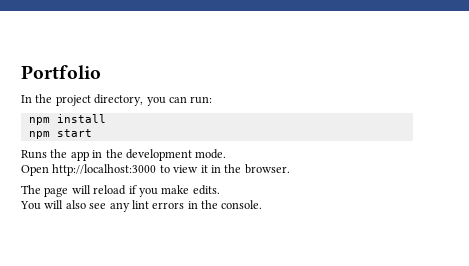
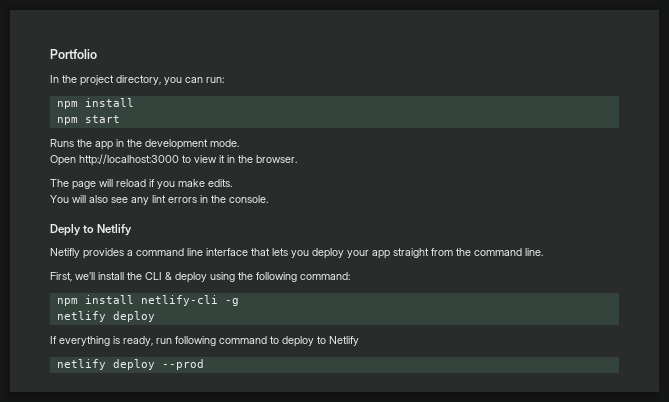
+ Deply to Netlify
+ Netifly provides a command line interface that lets you deploy your app straight from the command line.
+ First, we’ll install the CLI & deploy using the following command:
+ npm install netlify-cli -g
+ netlify deploy
+ If everything is ready, run following command to deploy to Netlify
+ netlify deploy --prod

